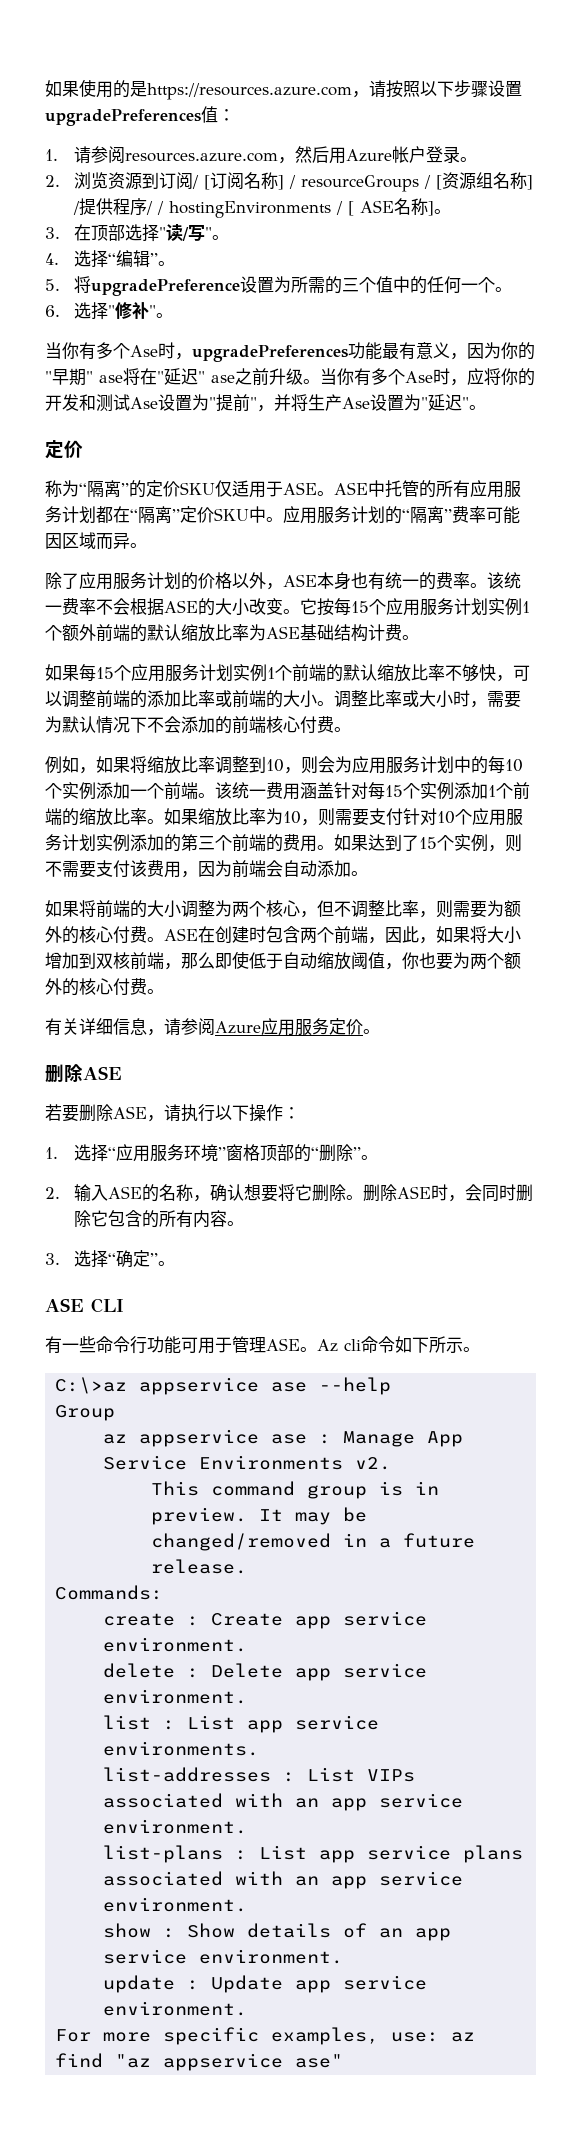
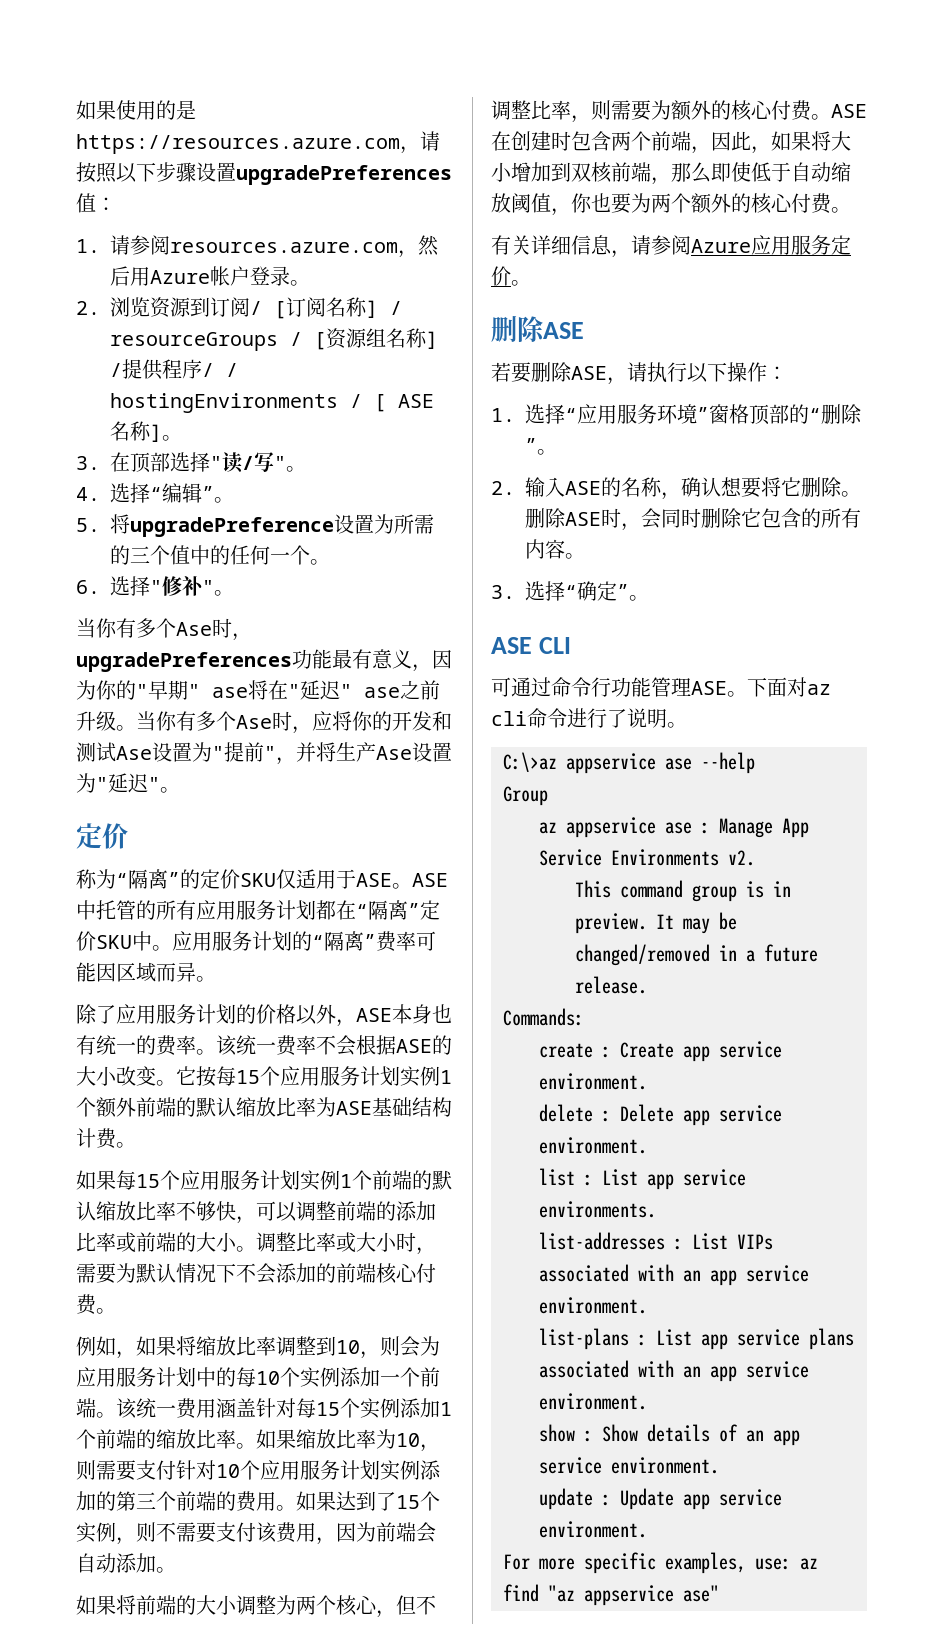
- 有一些命令行功能可用于管理ASE。
+ 可通过命令行功能管理ASE。
- Az cli命令如下所示。
+ 下面对az cli命令进行了说明。

